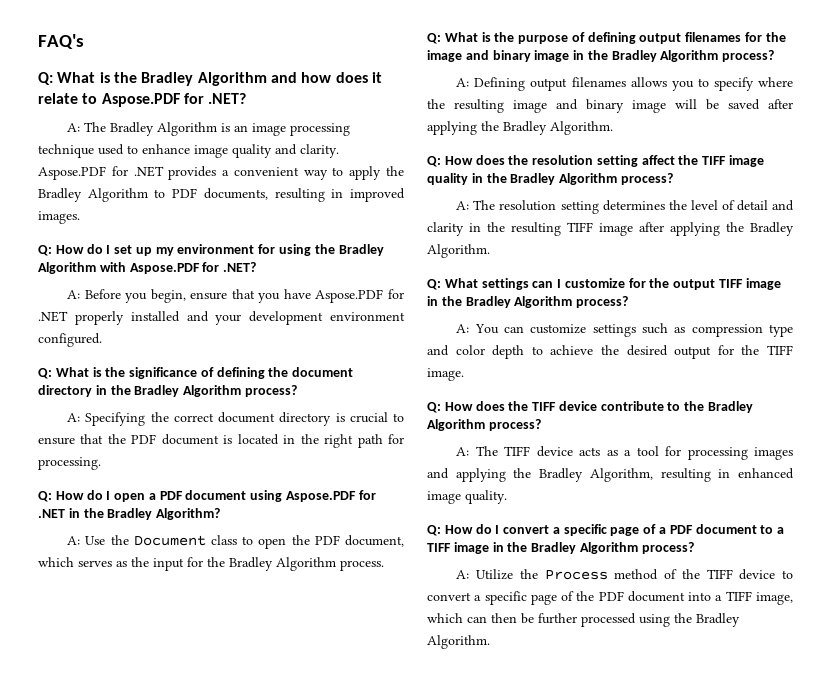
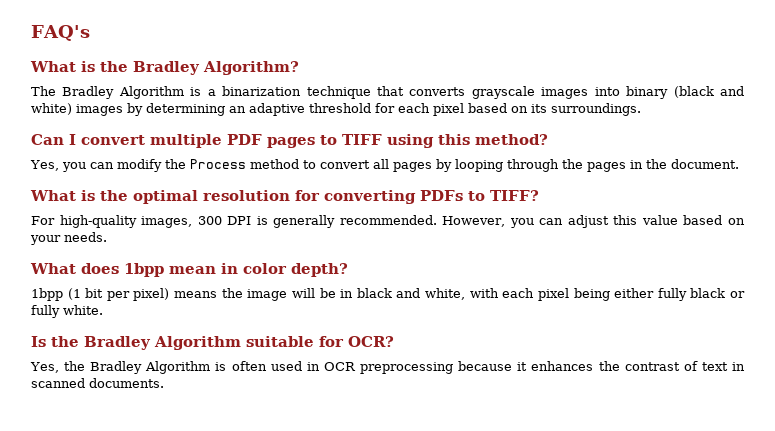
- Q: What is the Bradley Algorithm and how does it relate to Aspose.PDF for .NET?
- A: The Bradley Algorithm is an image processing technique used to enhance image quality and clarity. Aspose.PDF for .NET provides a convenient way to apply the Bradley Algorithm to PDF documents, resulting in improved images.
- Q: How do I set up my environment for using the Bradley Algorithm with Aspose.PDF for .NET?
- A: Before you begin, ensure that you have Aspose.PDF for .NET properly installed and your development environment configured.
- Q: What is the significance of defining the document directory in the Bradley Algorithm process?
- A: Specifying the correct document directory is crucial to ensure that the PDF document is located in the right path for processing.
- Q: How do I open a PDF document using Aspose.PDF for .NET in the Bradley Algorithm?
- A: Use the Document class to open the PDF document, which serves as the input for the Bradley Algorithm process.
- Q: What is the purpose of defining output filenames for the image and binary image in the Bradley Algorithm process?
- A: Defining output filenames allows you to specify where the resulting image and binary image will be saved after applying the Bradley Algorithm.
- Q: How does the resolution setting affect the TIFF image quality in the Bradley Algorithm process?
- A: The resolution setting determines the level of detail and clarity in the resulting TIFF image after applying the Bradley Algorithm.
- Q: What settings can I customize for the output TIFF image in the Bradley Algorithm process?
- A: You can customize settings such as compression type and color depth to achieve the desired output for the TIFF image.
- Q: How does the TIFF device contribute to the Bradley Algorithm process?
- A: The TIFF device acts as a tool for processing images and applying the Bradley Algorithm, resulting in enhanced image quality.
- Q: How do I convert a specific page of a PDF document to a TIFF image in the Bradley Algorithm process?
- A: Utilize the Process method of the TIFF device to convert a specific page of the PDF document into a TIFF image, which can then be further processed using the Bradley Algorithm.
+ What is the Bradley Algorithm?
+ The Bradley Algorithm is a binarization technique that converts grayscale images into binary (black and white) images by determining an adaptive threshold for each pixel based on its surroundings.
+ Can I convert multiple PDF pages to TIFF using this method?
+ Yes, you can modify the Process method to convert all pages by looping through the pages in the document.
+ What is the optimal resolution for converting PDFs to TIFF?
+ For high-quality images, 300 DPI is generally recommended. However, you can adjust this value based on your needs.
+ What does 1bpp mean in color depth?
+ 1bpp (1 bit per pixel) means the image will be in black and white, with each pixel being either fully black or fully white.
+ Is the Bradley Algorithm suitable for OCR?
+ Yes, the Bradley Algorithm is often used in OCR preprocessing because it enhances the contrast of text in scanned documents.

